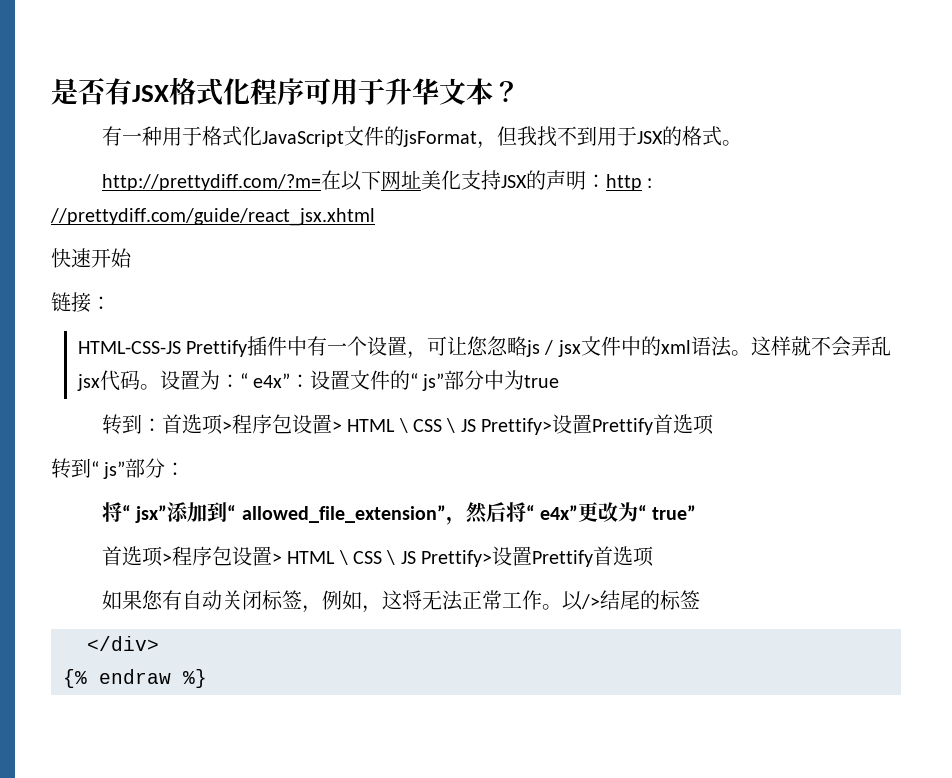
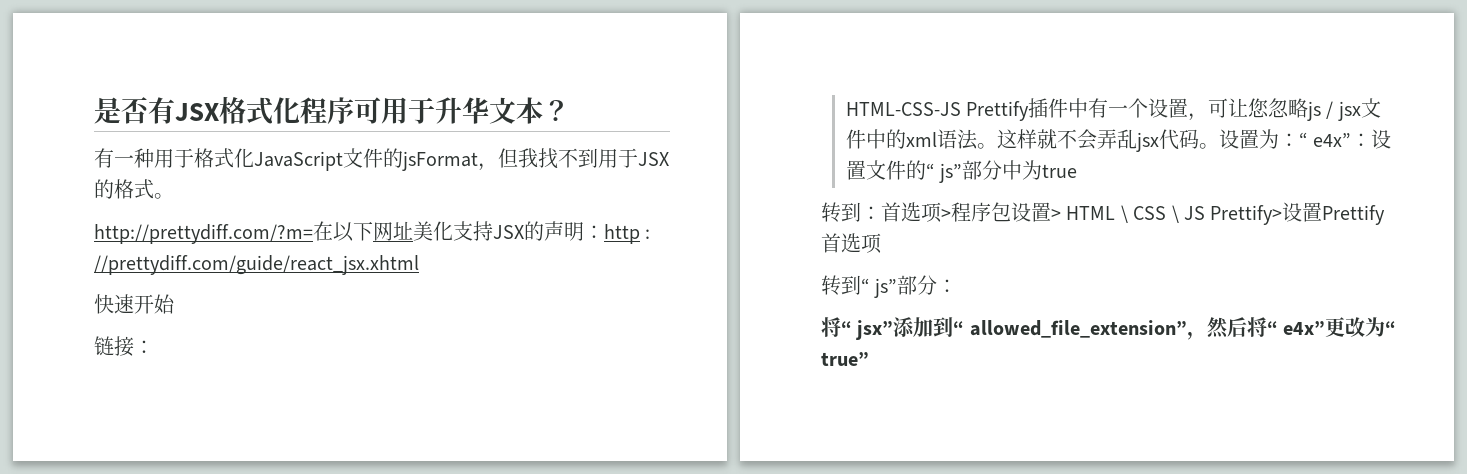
  将“ jsx”添加到“ allowed_file_extension”，然后将“ e4x”更改为“ true”
- 首选项>程序包设置> HTML \ CSS \ JS Prettify>设置Prettify首选项
- 如果您有自动关闭标签，例如，这将无法正常工作。以/>结尾的标签
- </div>
- {% endraw %}

